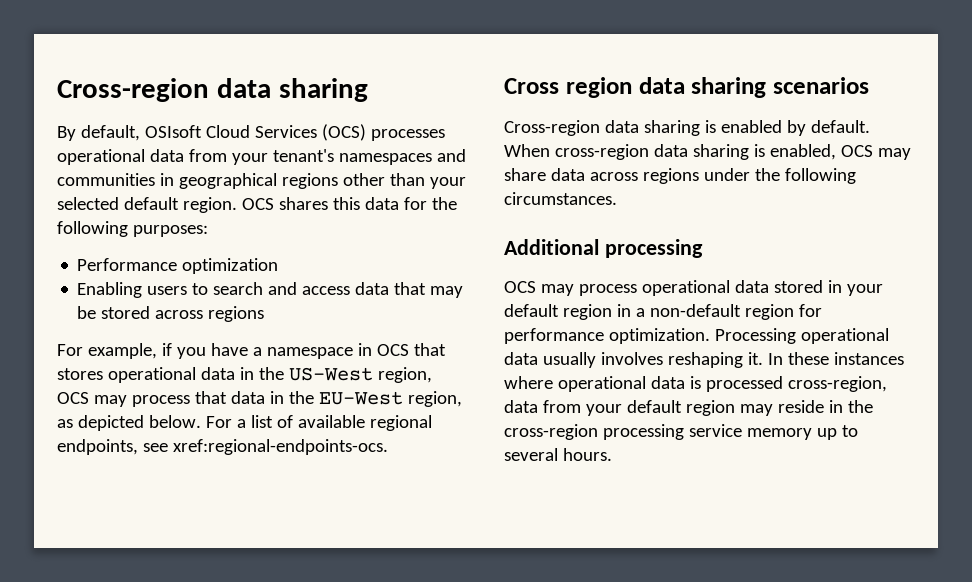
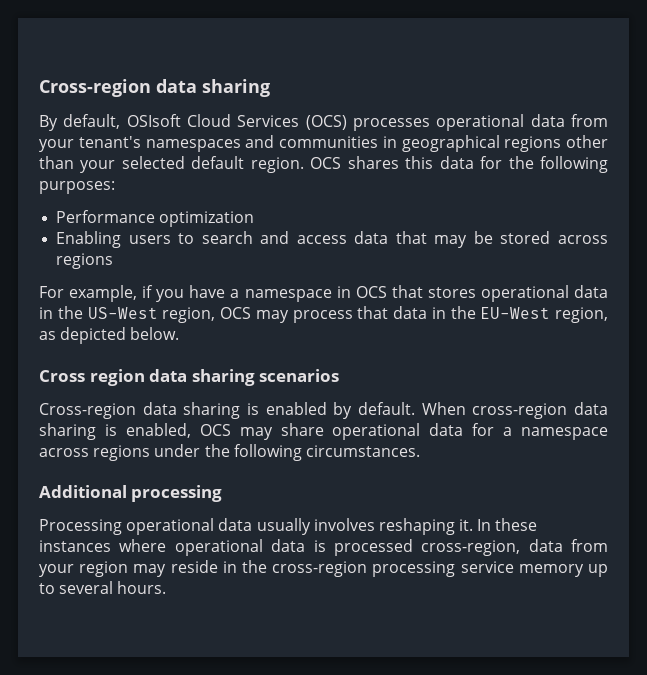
- For a list of available regional endpoints, see xref:regional-endpoints-ocs.
- When cross-region data sharing is enabled, OCS may share data across regions under the following circumstances.
+ When cross-region data sharing is enabled, OCS may share operational data for a namespace across regions under the following circumstances.
- OCS may process operational data stored in your default region in a non-default region for performance optimization.
- In these instances where operational data is processed cross-region, data from your default region may reside in the cross-region processing service memory up to several hours.
+ In these instances where operational data is processed cross-region, data from your region may reside in the cross-region processing service memory up to several hours.

